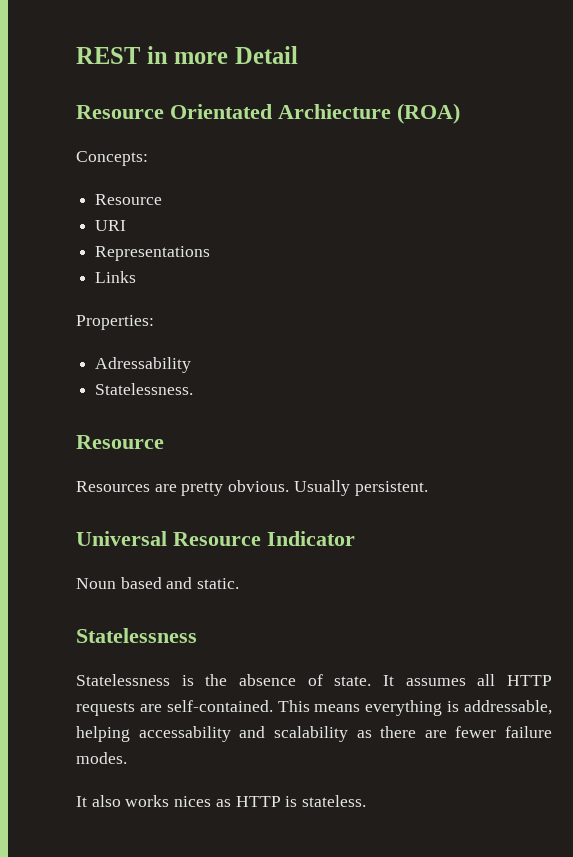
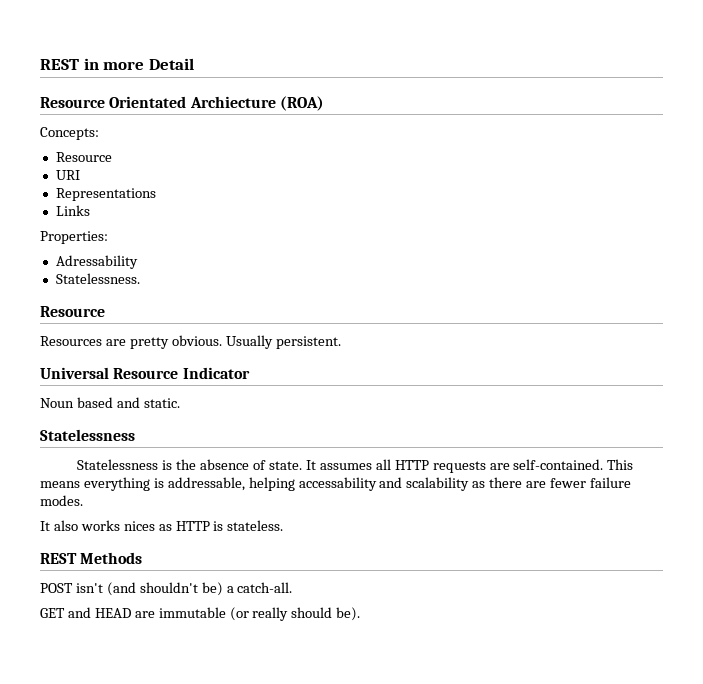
+ REST Methods
+ POST isn't (and shouldn't be) a catch-all.
+ GET and HEAD are immutable (or really should be).

